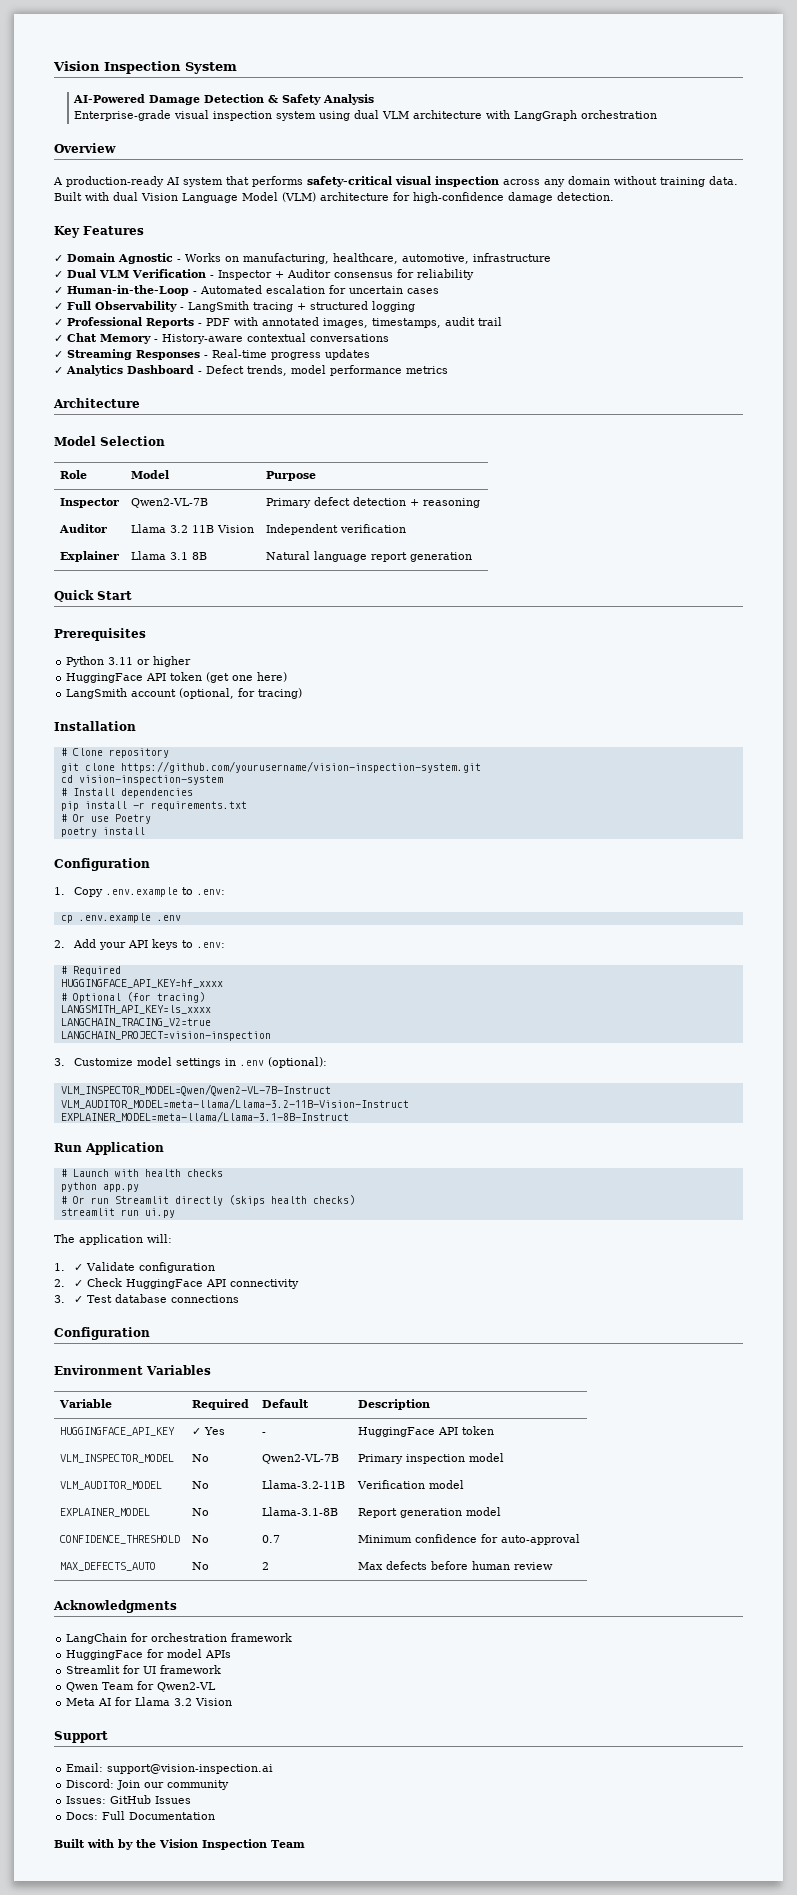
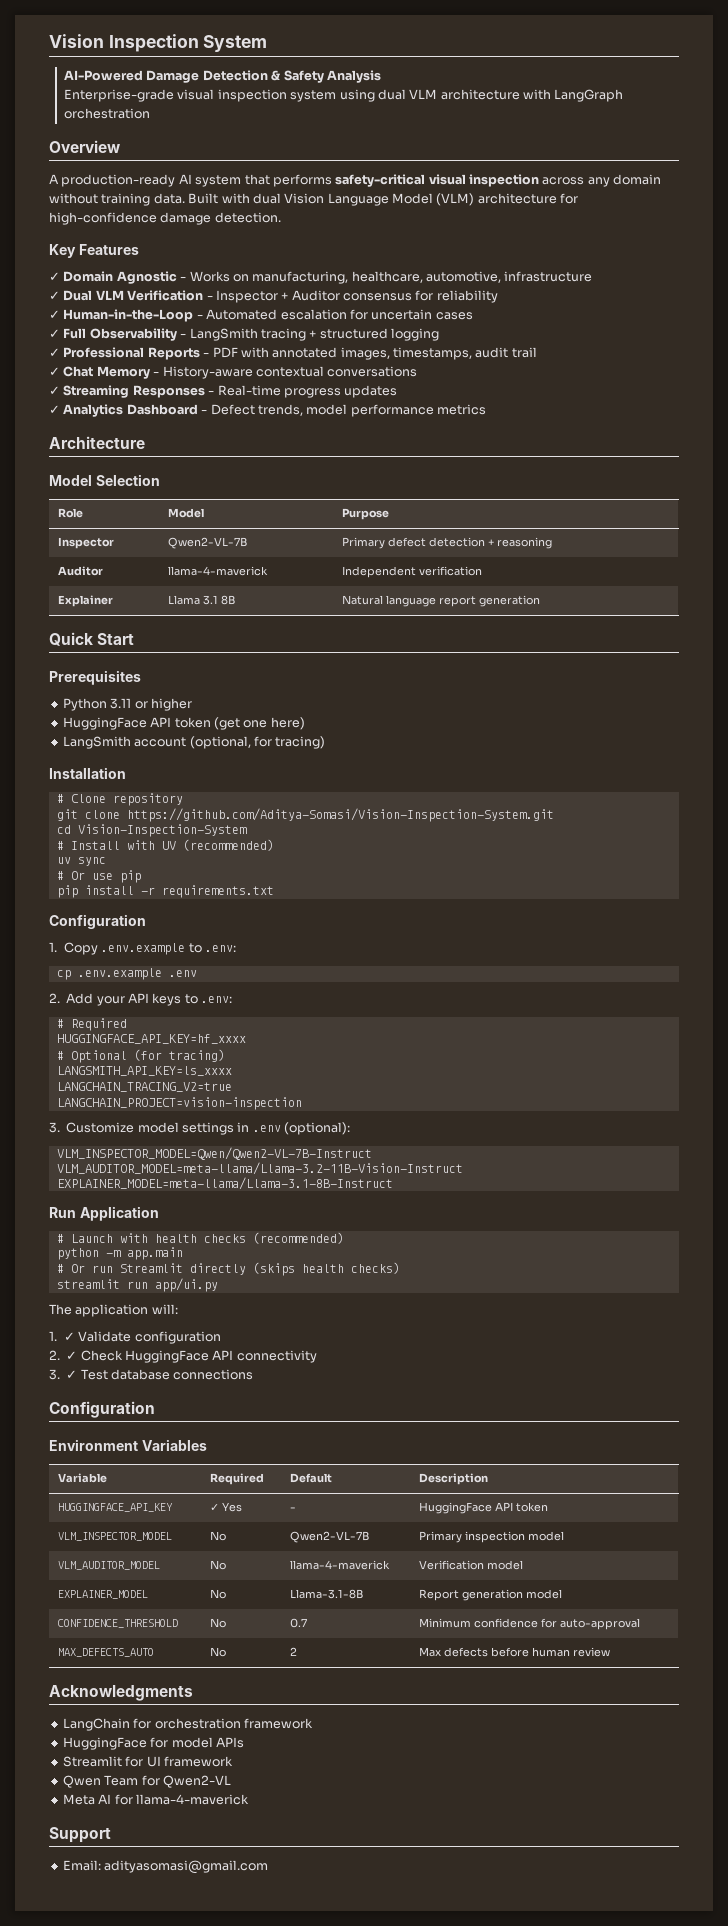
- Auditor | Llama 3.2 11B Vision | Independent verification
+ Auditor | llama-4-maverick | Independent verification
- git clone https://github.com/yourusername/vision-inspection-system.git
+ git clone https://github.com/Aditya-Somasi/Vision-Inspection-System.git
- cd vision-inspection-system
+ cd Vision-Inspection-System
- # Install dependencies
+ # Install with UV (recommended)
+ uv sync
+ # Or use pip
  pip install -r requirements.txt
- # Or use Poetry
- poetry install
- # Launch with health checks
+ # Launch with health checks (recommended)
- python app.py
+ python -m app.main
- streamlit run ui.py
+ streamlit run app/ui.py
- VLM_AUDITOR_MODEL | No | Llama-3.2-11B | Verification model
+ VLM_AUDITOR_MODEL | No | llama-4-maverick | Verification model
- Meta AI for Llama 3.2 Vision
+ Meta AI for llama-4-maverick
- Email: support@vision-inspection.ai
- Discord: Join our community
- Issues: GitHub Issues
- Docs: Full Documentation
- Built with by the Vision Inspection Team
+ Email: adityasomasi@gmail.com

